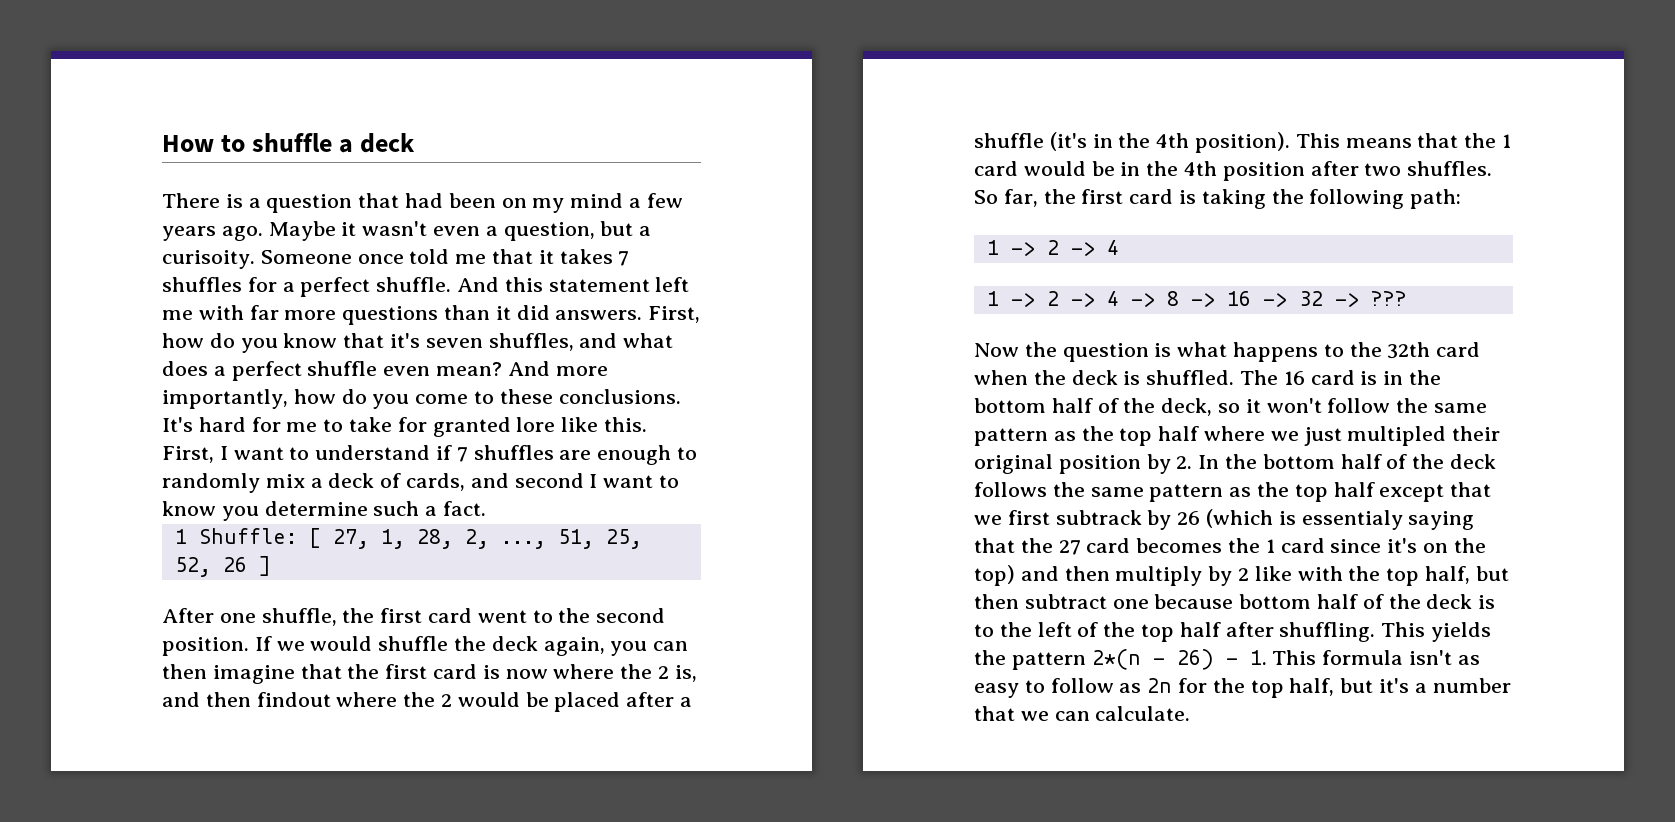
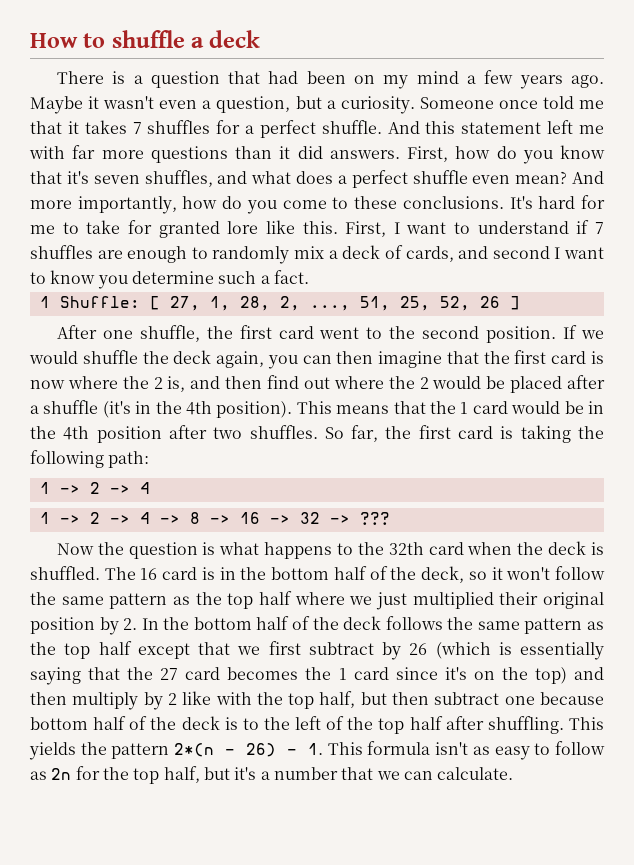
- Maybe it wasn't even a question, but a curisoity.
+ Maybe it wasn't even a question, but a curiosity.
- If we would shuffle the deck again, you can then imagine that the first card is now where the 2 is, and then findout where the 2 would be placed after a shuffle (it's in the 4th position).
+ If we would shuffle the deck again, you can then imagine that the first card is now where the 2 is, and then find out where the 2 would be placed after a shuffle (it's in the 4th position).
- The 16 card is in the bottom half of the deck, so it won't follow the same pattern as the top half where we just multipled their original position by 2. In the bottom half of the deck follows the same pattern as the top half except that we first subtrack by 26 (which is essentialy saying that the 27 card becomes the 1 card since it's on the top) and then multiply by 2 like with the top half, but then subtract one because bottom half of the deck is to the left of the top half after shuffling.
+ The 16 card is in the bottom half of the deck, so it won't follow the same pattern as the top half where we just multiplied their original position by 2. In the bottom half of the deck follows the same pattern as the top half except that we first subtract by 26 (which is essentially saying that the 27 card becomes the 1 card since it's on the top) and then multiply by 2 like with the top half, but then subtract one because bottom half of the deck is to the left of the top half after shuffling.

